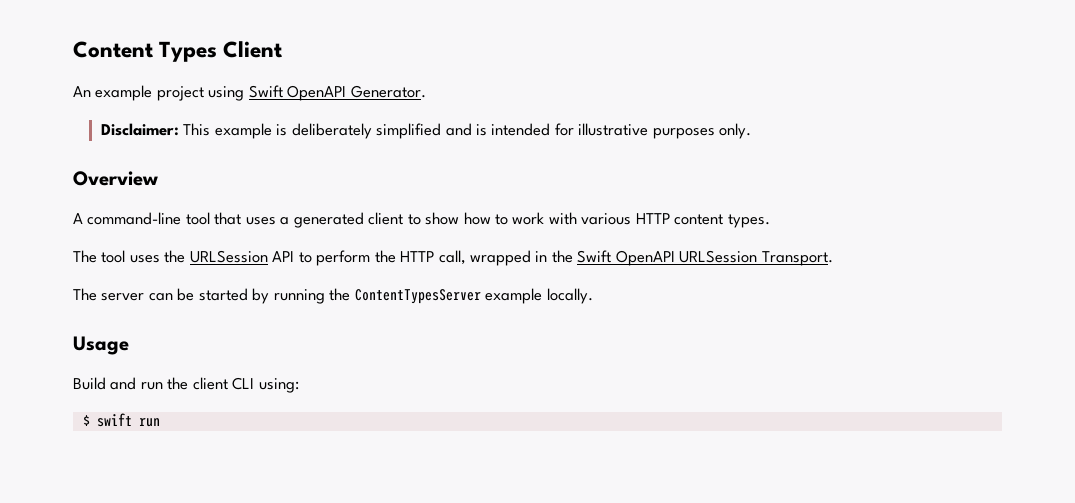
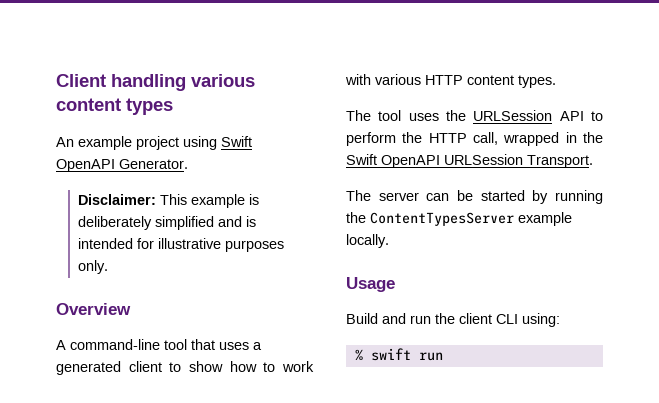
- Content Types Client
+ Client handling various content types
- $ swift run
+ % swift run

